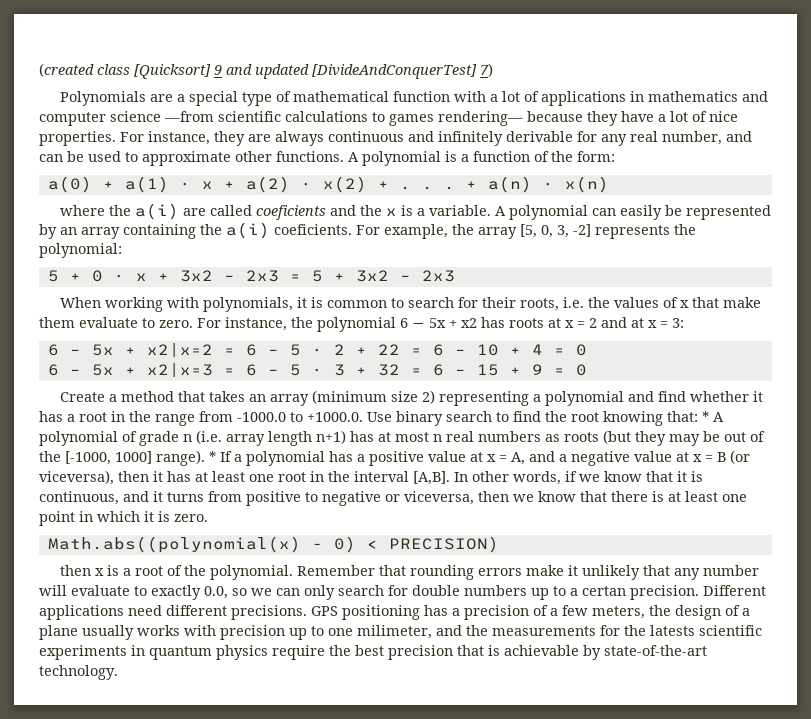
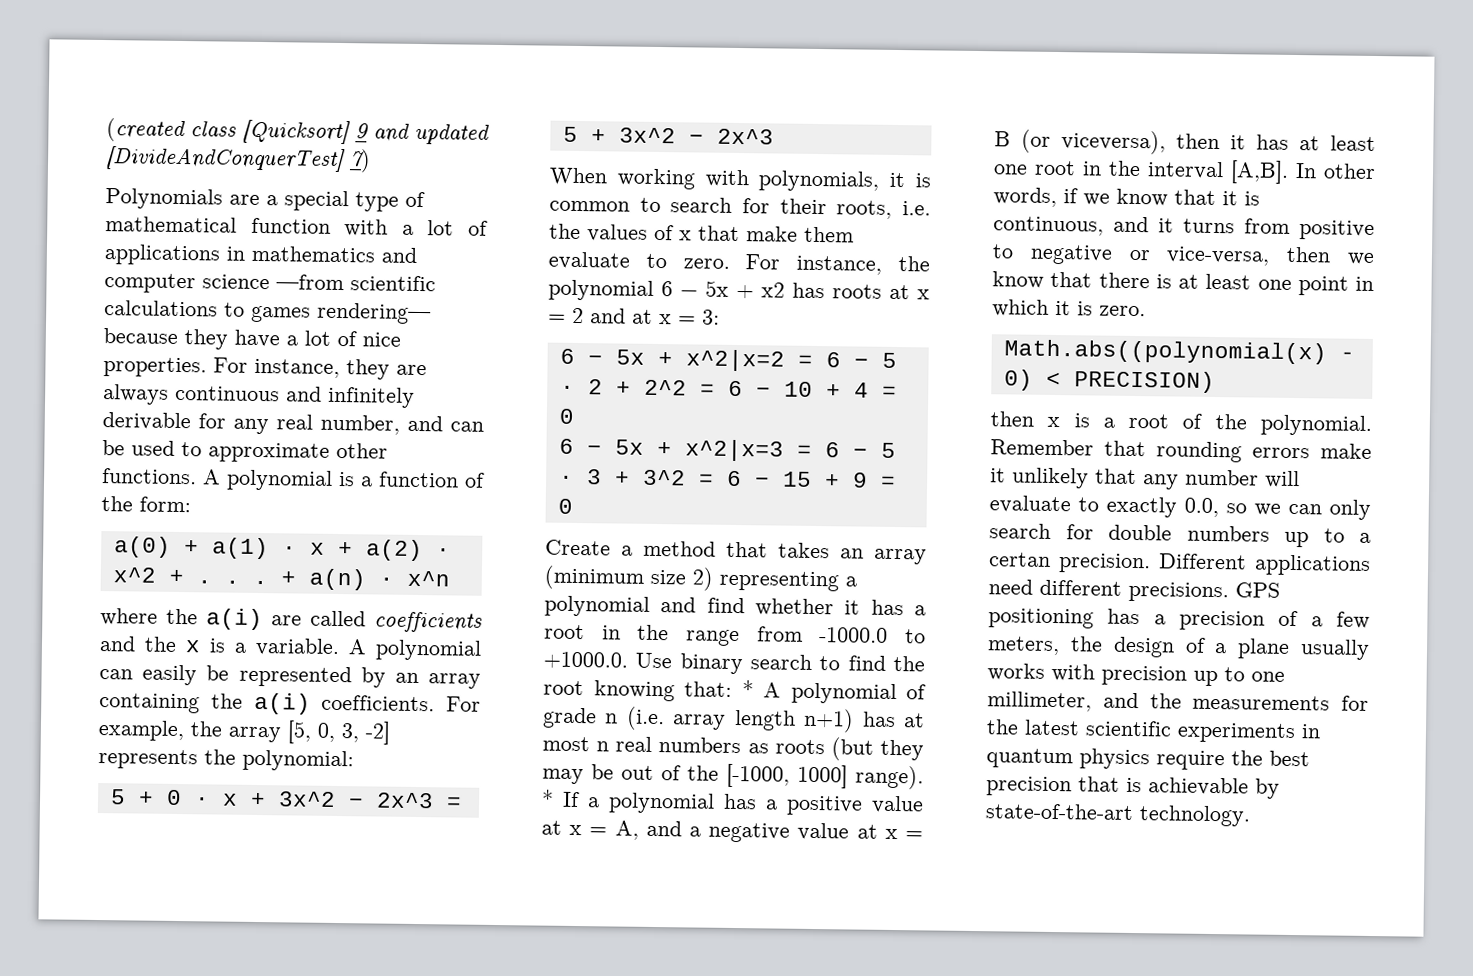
- a(0) + a(1) · x + a(2) · x(2) + . . .
+ a(0) + a(1) · x + a(2) · x^2 + . . .
- + a(n) · x(n)
+ + a(n) · x^n
- where the a(i) are called coeficients and the x is a variable.
+ where the a(i) are called coefficients and the x is a variable.
- A polynomial can easily be represented by an array containing the a(i) coeficients.
+ A polynomial can easily be represented by an array containing the a(i) coefficients.
- 5 + 0 · x + 3x2 − 2x3 = 5 + 3x2 − 2x3
+ 5 + 0 · x + 3x^2 − 2x^3 = 5 + 3x^2 − 2x^3
- 6 − 5x + x2|x=2 = 6 − 5 · 2 + 22 = 6 − 10 + 4 = 0
+ 6 − 5x + x^2|x=2 = 6 − 5 · 2 + 2^2 = 6 − 10 + 4 = 0
- 6 − 5x + x2|x=3 = 6 − 5 · 3 + 32 = 6 − 15 + 9 = 0
+ 6 − 5x + x^2|x=3 = 6 − 5 · 3 + 3^2 = 6 − 15 + 9 = 0
- In other words, if we know that it is continuous, and it turns from positive to negative or viceversa, then we know that there is at least one point in which it is zero.
+ In other words, if we know that it is continuous, and it turns from positive to negative or vice-versa, then we know that there is at least one point in which it is zero.
- GPS positioning has a precision of a few meters, the design of a plane usually works with precision up to one milimeter, and the measurements for the latests scientific experiments in quantum physics require the best precision that is achievable by state-of-the-art technology.
+ GPS positioning has a precision of a few meters, the design of a plane usually works with precision up to one millimeter, and the measurements for the latest scientific experiments in quantum physics require the best precision that is achievable by state-of-the-art technology.

